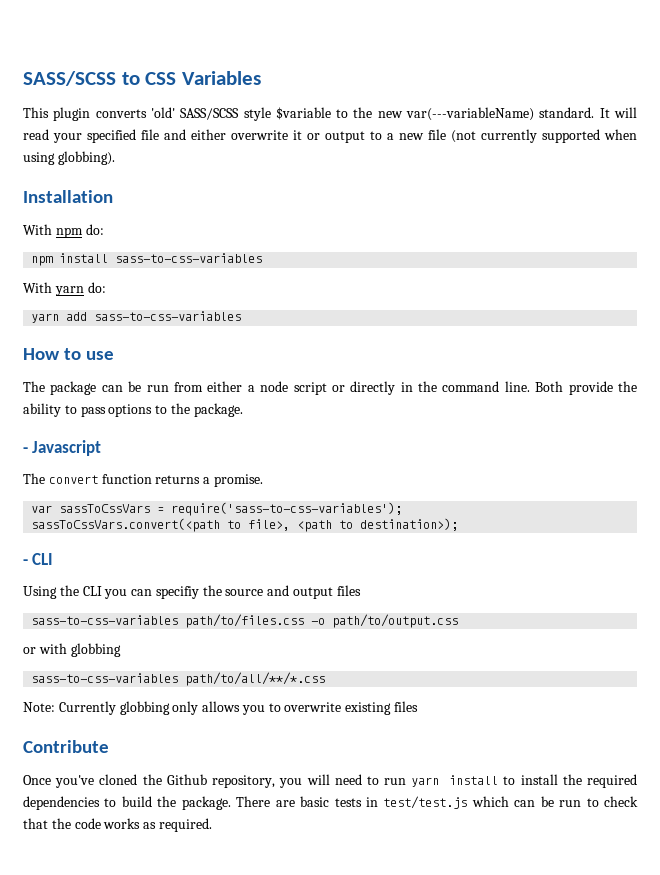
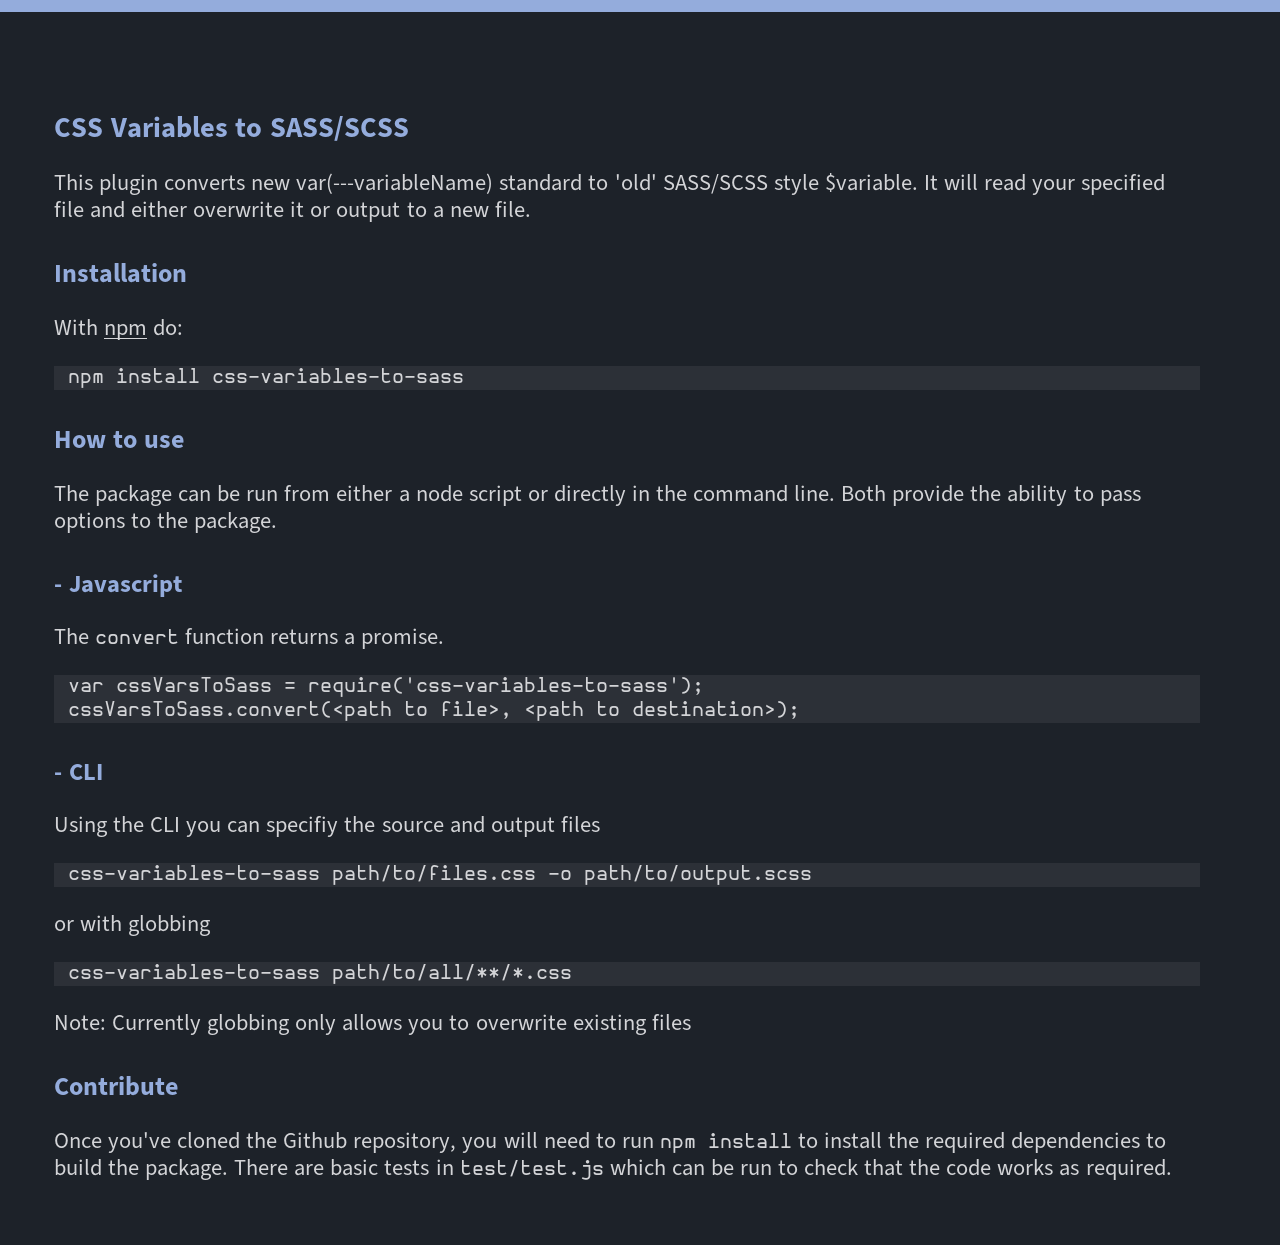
- SASS/SCSS to CSS Variables
+ CSS Variables to SASS/SCSS
- This plugin converts 'old' SASS/SCSS style $variable to the new var(---variableName) standard.
+ This plugin converts new var(---variableName) standard to 'old' SASS/SCSS style $variable.
- It will read your specified file and either overwrite it or output to a new file (not currently supported when using globbing).
+ It will read your specified file and either overwrite it or output to a new file.
- npm install sass-to-css-variables
- With yarn do:
- yarn add sass-to-css-variables
+ npm install css-variables-to-sass
- var sassToCssVars = require('sass-to-css-variables');
- sassToCssVars.convert(<path to file>, <path to destination>);
+ var cssVarsToSass = require('css-variables-to-sass');
+ cssVarsToSass.convert(<path to file>, <path to destination>);
- sass-to-css-variables path/to/files.css -o path/to/output.css
+ css-variables-to-sass path/to/files.css -o path/to/output.scss
- sass-to-css-variables path/to/all/**/*.css
+ css-variables-to-sass path/to/all/**/*.css
- Once you've cloned the Github repository, you will need to run yarn install to install the required dependencies to build the package.
+ Once you've cloned the Github repository, you will need to run npm install to install the required dependencies to build the package.

